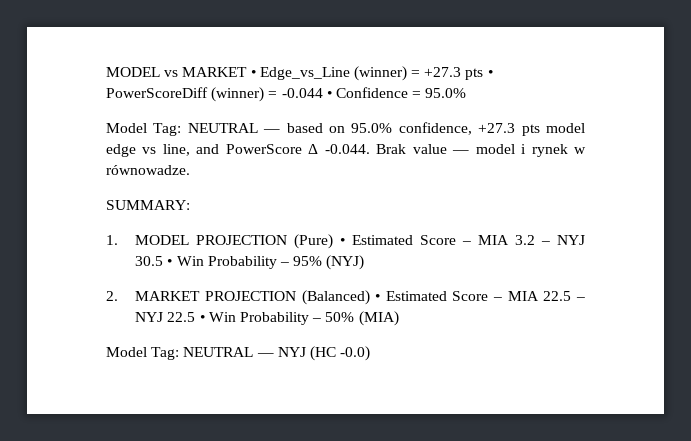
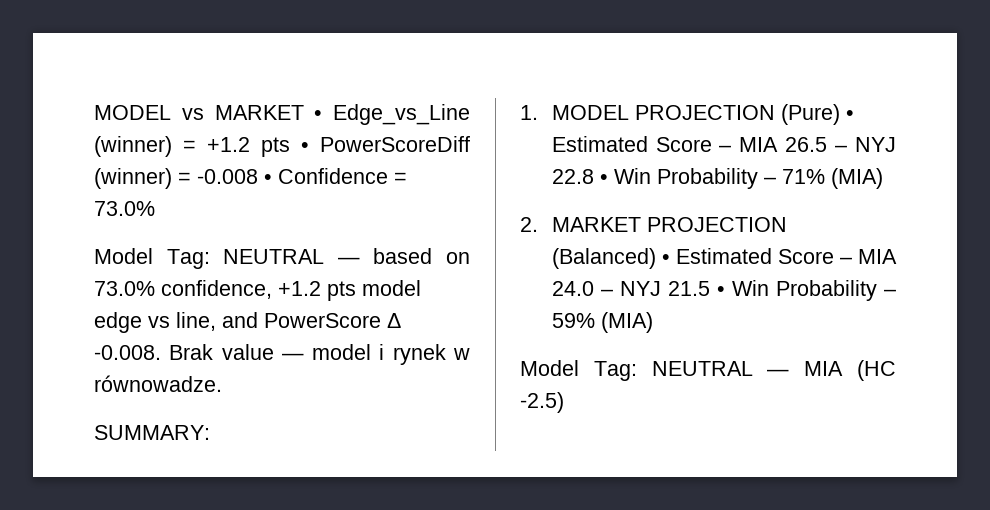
- MODEL vs MARKET • Edge_vs_Line (winner) = +27.3 pts • PowerScoreDiff (winner) = -0.044 • Confidence = 95.0%
+ MODEL vs MARKET • Edge_vs_Line (winner) = +1.2 pts • PowerScoreDiff (winner) = -0.008 • Confidence = 73.0%
- Model Tag: NEUTRAL — based on 95.0% confidence, +27.3 pts model edge vs line, and PowerScore Δ -0.044. Brak value — model i rynek w równowadze.
+ Model Tag: NEUTRAL — based on 73.0% confidence, +1.2 pts model edge vs line, and PowerScore Δ -0.008. Brak value — model i rynek w równowadze.
- 1. MODEL PROJECTION (Pure) • Estimated Score – MIA 3.2 – NYJ 30.5 • Win Probability – 95% (NYJ)
+ 1. MODEL PROJECTION (Pure) • Estimated Score – MIA 26.5 – NYJ 22.8 • Win Probability – 71% (MIA)
- 2. MARKET PROJECTION (Balanced) • Estimated Score – MIA 22.5 – NYJ 22.5 • Win Probability – 50% (MIA)
+ 2. MARKET PROJECTION (Balanced) • Estimated Score – MIA 24.0 – NYJ 21.5 • Win Probability – 59% (MIA)
- Model Tag: NEUTRAL — NYJ (HC -0.0)
+ Model Tag: NEUTRAL — MIA (HC -2.5)

